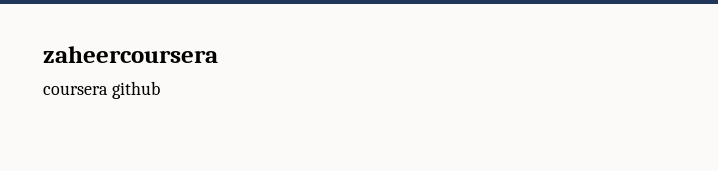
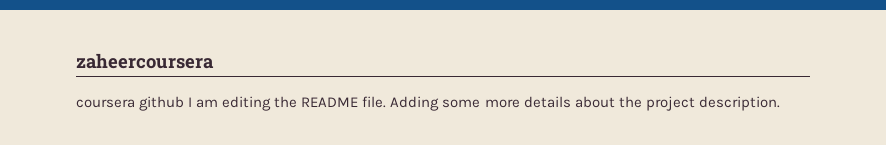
- coursera github
+ coursera github I am editing the README file. Adding some more details about the project description.

